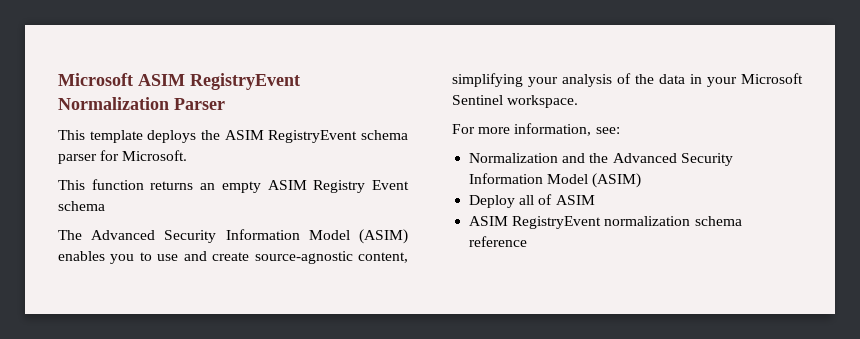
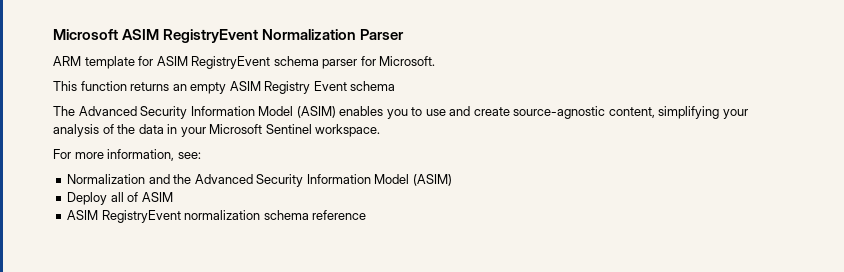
- This template deploys the ASIM RegistryEvent schema parser for Microsoft.
+ ARM template for ASIM RegistryEvent schema parser for Microsoft.

